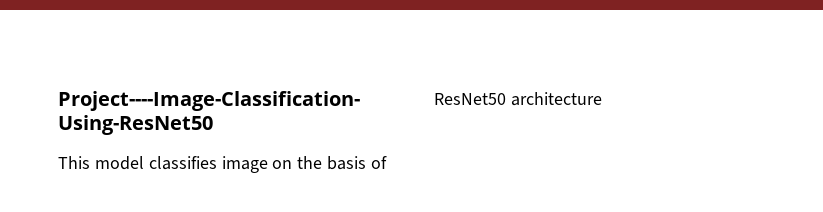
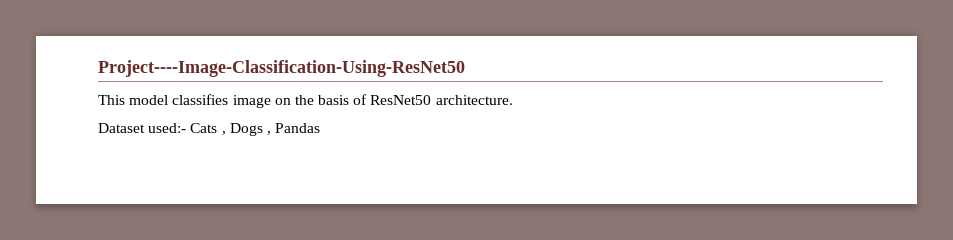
- This model classifies image on the basis of ResNet50 architecture
+ This model classifies image on the basis of ResNet50 architecture.
+ Dataset used:- Cats , Dogs , Pandas

